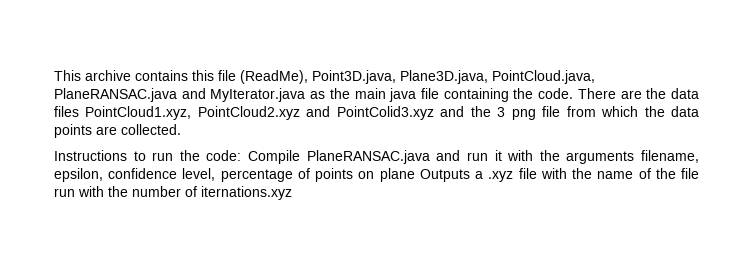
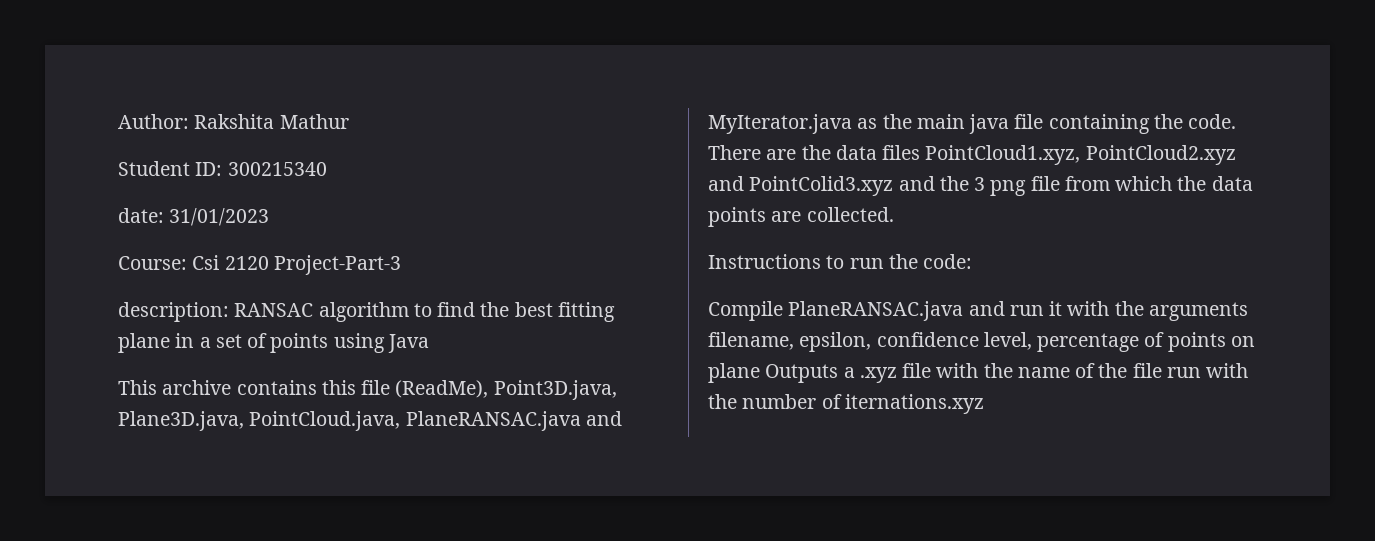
+ Author: Rakshita Mathur
+ Student ID: 300215340
+ date: 31/01/2023
+ Course: Csi 2120 Project-Part-3
+ description: RANSAC algorithm to find the best fitting plane in a set of points using Java
- Instructions to run the code: Compile PlaneRANSAC.java and run it with the arguments filename, epsilon, confidence level, percentage of points on plane Outputs a .xyz file with the name of the file run with the number of iternations.xyz
+ Instructions to run the code:
+ Compile PlaneRANSAC.java and run it with the arguments filename, epsilon, confidence level, percentage of points on plane Outputs a .xyz file with the name of the file run with the number of iternations.xyz

